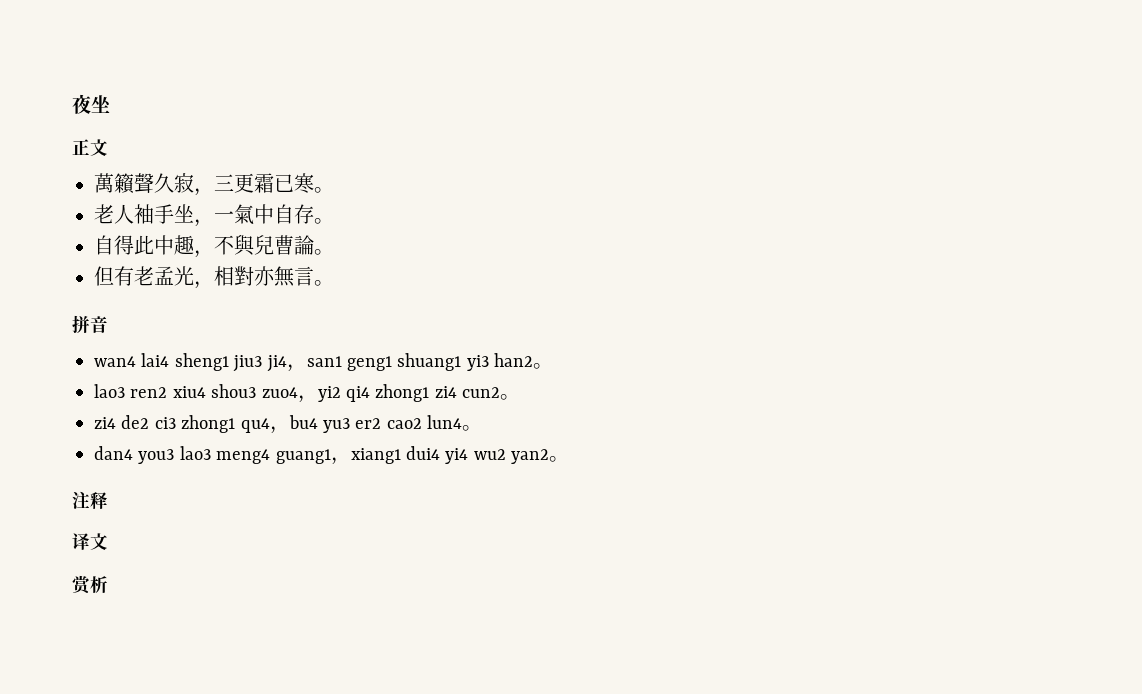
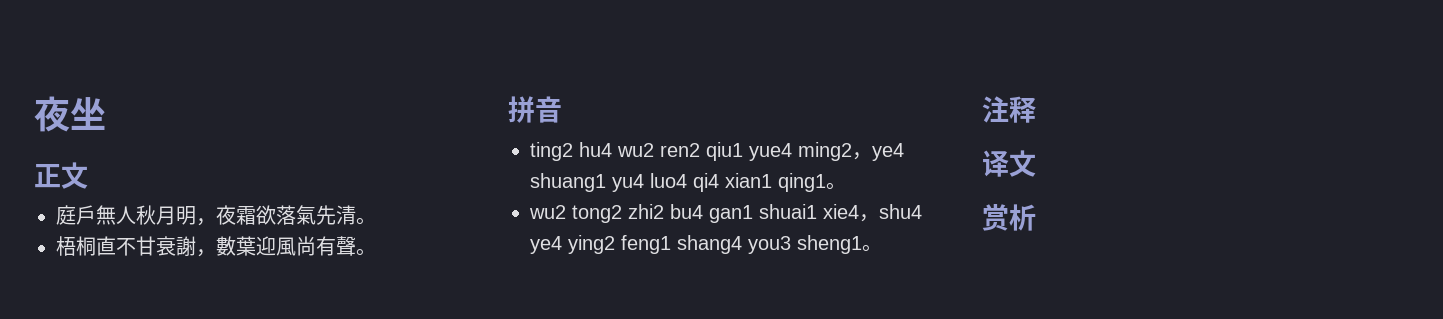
- 萬籟聲久寂，三更霜已寒。
- 老人袖手坐，一氣中自存。
- 自得此中趣，不與兒曹論。
- 但有老孟光，相對亦無言。
+ 庭戶無人秋月明，夜霜欲落氣先清。
+ 梧桐直不甘衰謝，數葉迎風尚有聲。
  拼音
- wan4 lai4 sheng1 jiu3 ji4，san1 geng1 shuang1 yi3 han2。
- lao3 ren2 xiu4 shou3 zuo4，yi2 qi4 zhong1 zi4 cun2。
- zi4 de2 ci3 zhong1 qu4，bu4 yu3 er2 cao2 lun4。
- dan4 you3 lao3 meng4 guang1，xiang1 dui4 yi4 wu2 yan2。
+ ting2 hu4 wu2 ren2 qiu1 yue4 ming2，ye4 shuang1 yu4 luo4 qi4 xian1 qing1。
+ wu2 tong2 zhi2 bu4 gan1 shuai1 xie4，shu4 ye4 ying2 feng1 shang4 you3 sheng1。

